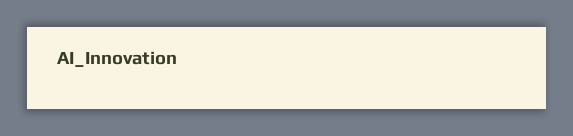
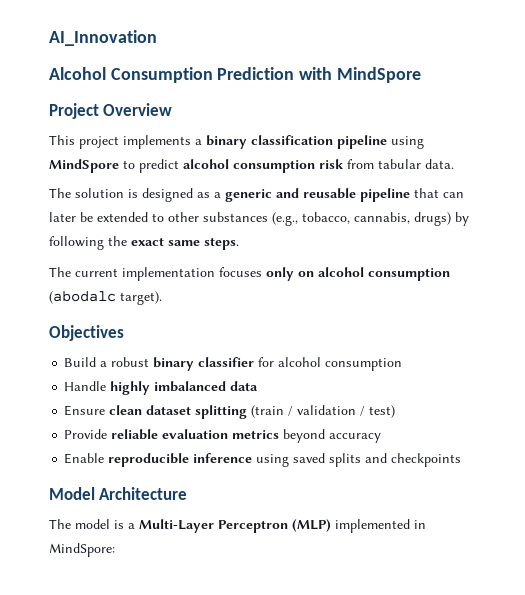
+ Alcohol Consumption Prediction with MindSpore
+ Project Overview
+ This project implements a binary classification pipeline using MindSpore to predict alcohol consumption risk from tabular data.
+ The solution is designed as a generic and reusable pipeline that can later be extended to other substances (e.g., tobacco, cannabis, drugs) by following the exact same steps.
+ The current implementation focuses only on alcohol consumption (abodalc target).
+ Objectives
+ Build a robust binary classifier for alcohol consumption
+ Handle highly imbalanced data
+ Ensure clean dataset splitting (train / validation / test)
+ Provide reliable evaluation metrics beyond accuracy
+ Enable reproducible inference using saved splits and checkpoints
+ Model Architecture
+ The model is a Multi-Layer Perceptron (MLP) implemented in MindSpore:

